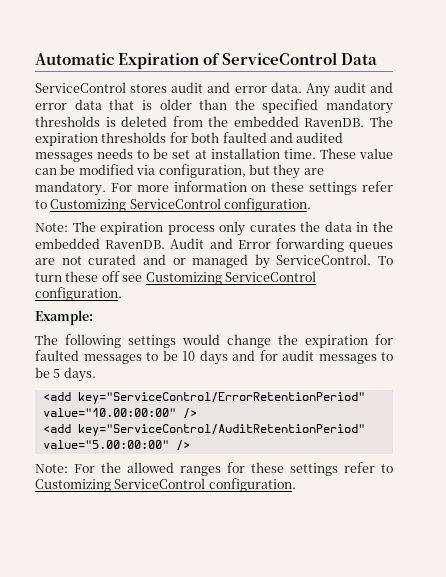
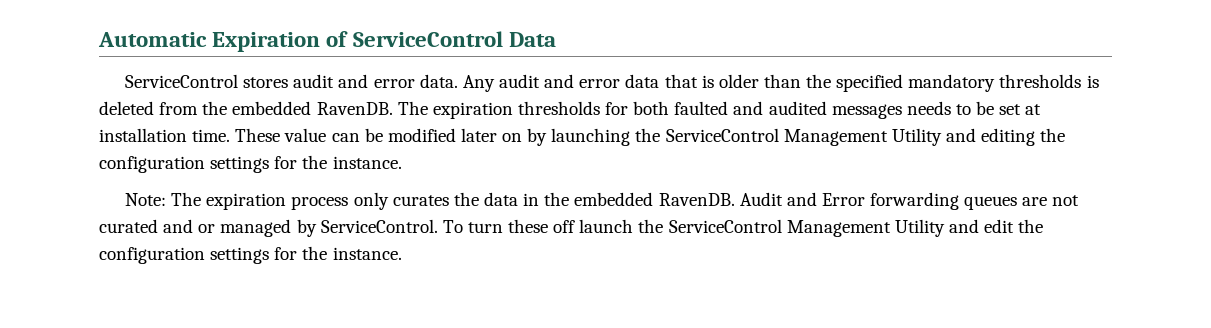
- These value can be modified via configuration, but they are mandatory. For more information on these settings refer to Customizing ServiceControl configuration.
+ These value can be modified later on by launching the ServiceControl Management Utility and editing the configuration settings for the instance.
- To turn these off see Customizing ServiceControl configuration.
- Example:
- The following settings would change the expiration for faulted messages to be 10 days and for audit messages to be 5 days.
- <add key="ServiceControl/ErrorRetentionPeriod" value="10.00:00:00" />
- <add key="ServiceControl/AuditRetentionPeriod" value="5.00:00:00" />
- Note: For the allowed ranges for these settings refer to Customizing ServiceControl configuration.
+ To turn these off launch the ServiceControl Management Utility and edit the configuration settings for the instance.

